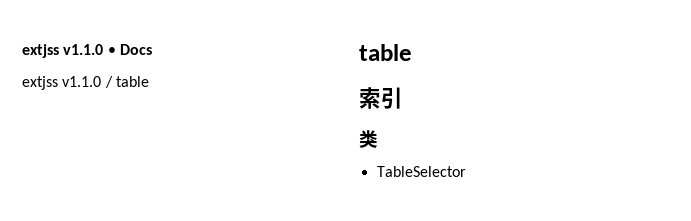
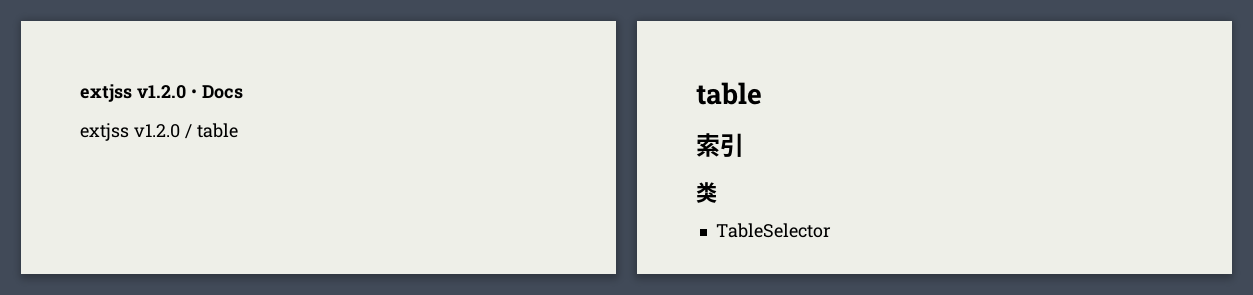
- extjss v1.1.0 • Docs
+ extjss v1.2.0 • Docs
- extjss v1.1.0 / table
+ extjss v1.2.0 / table

